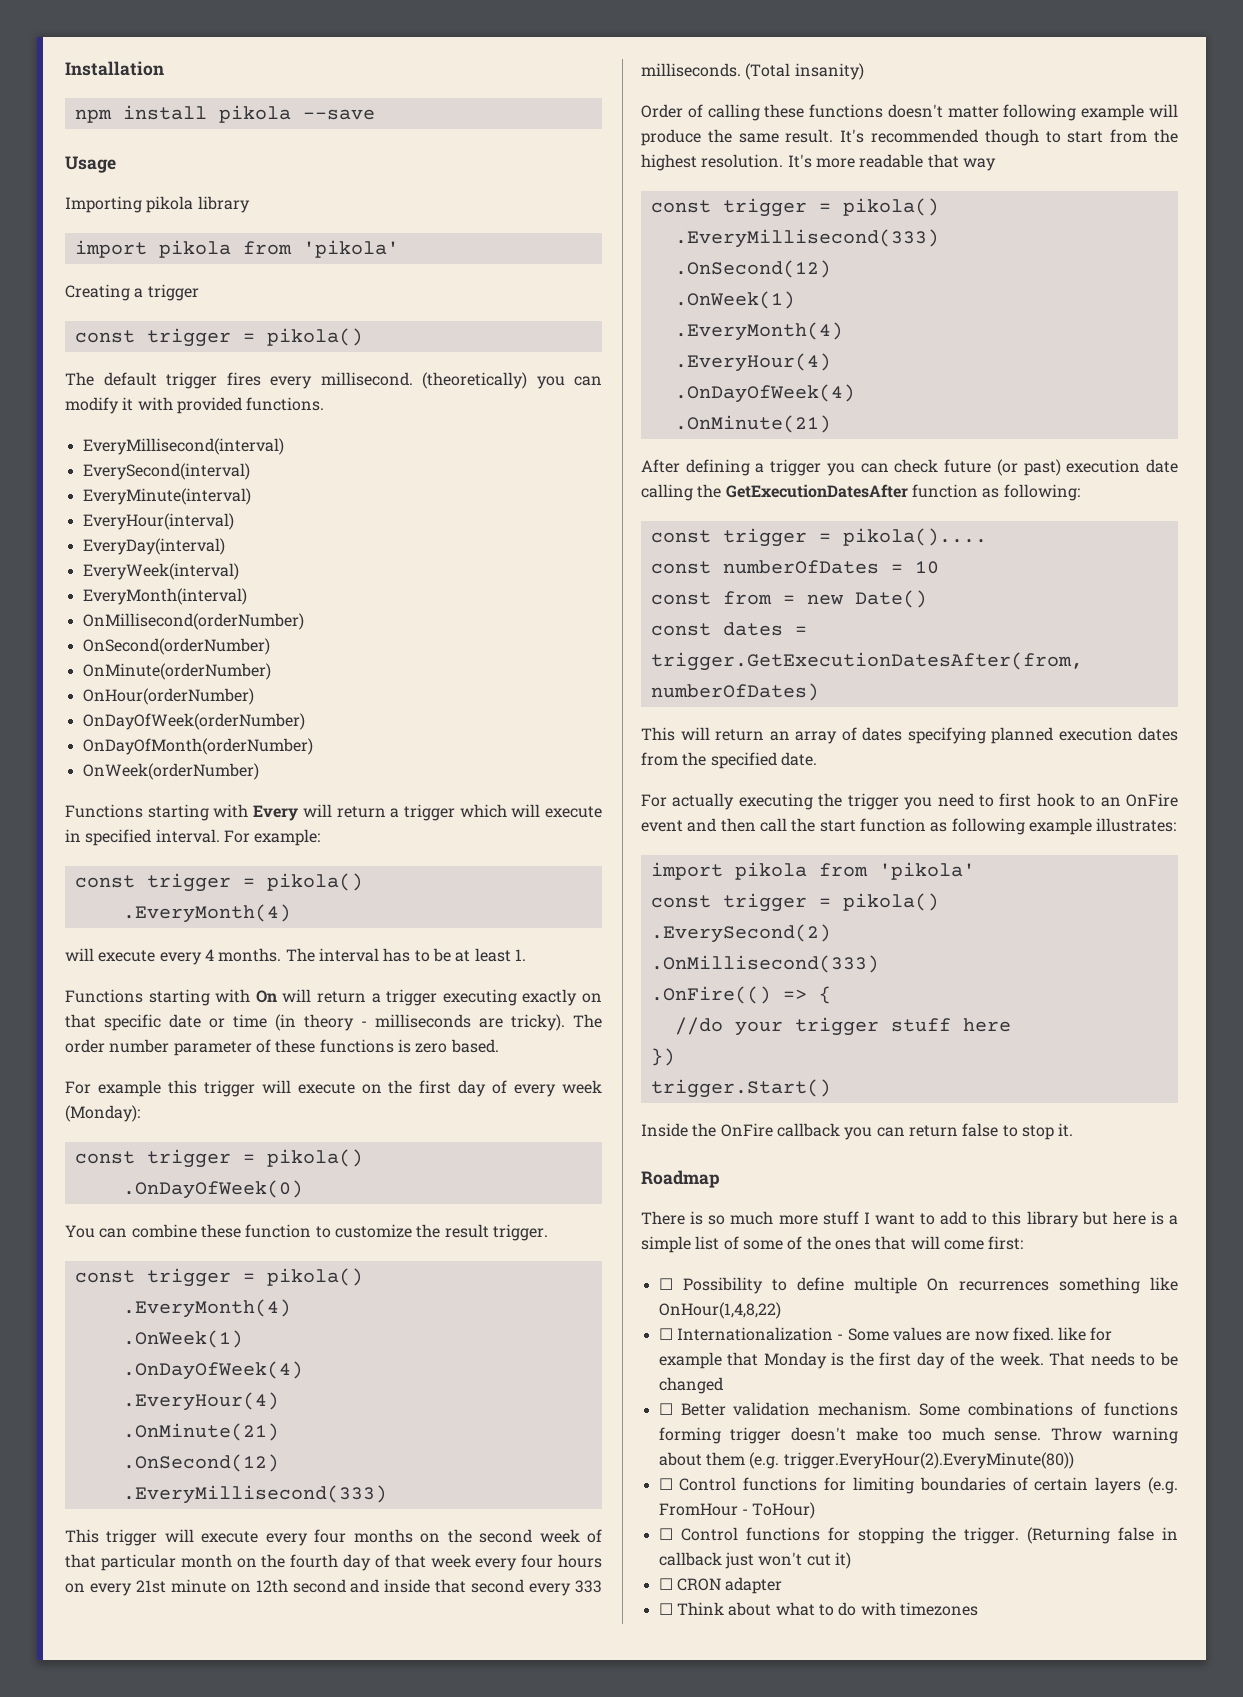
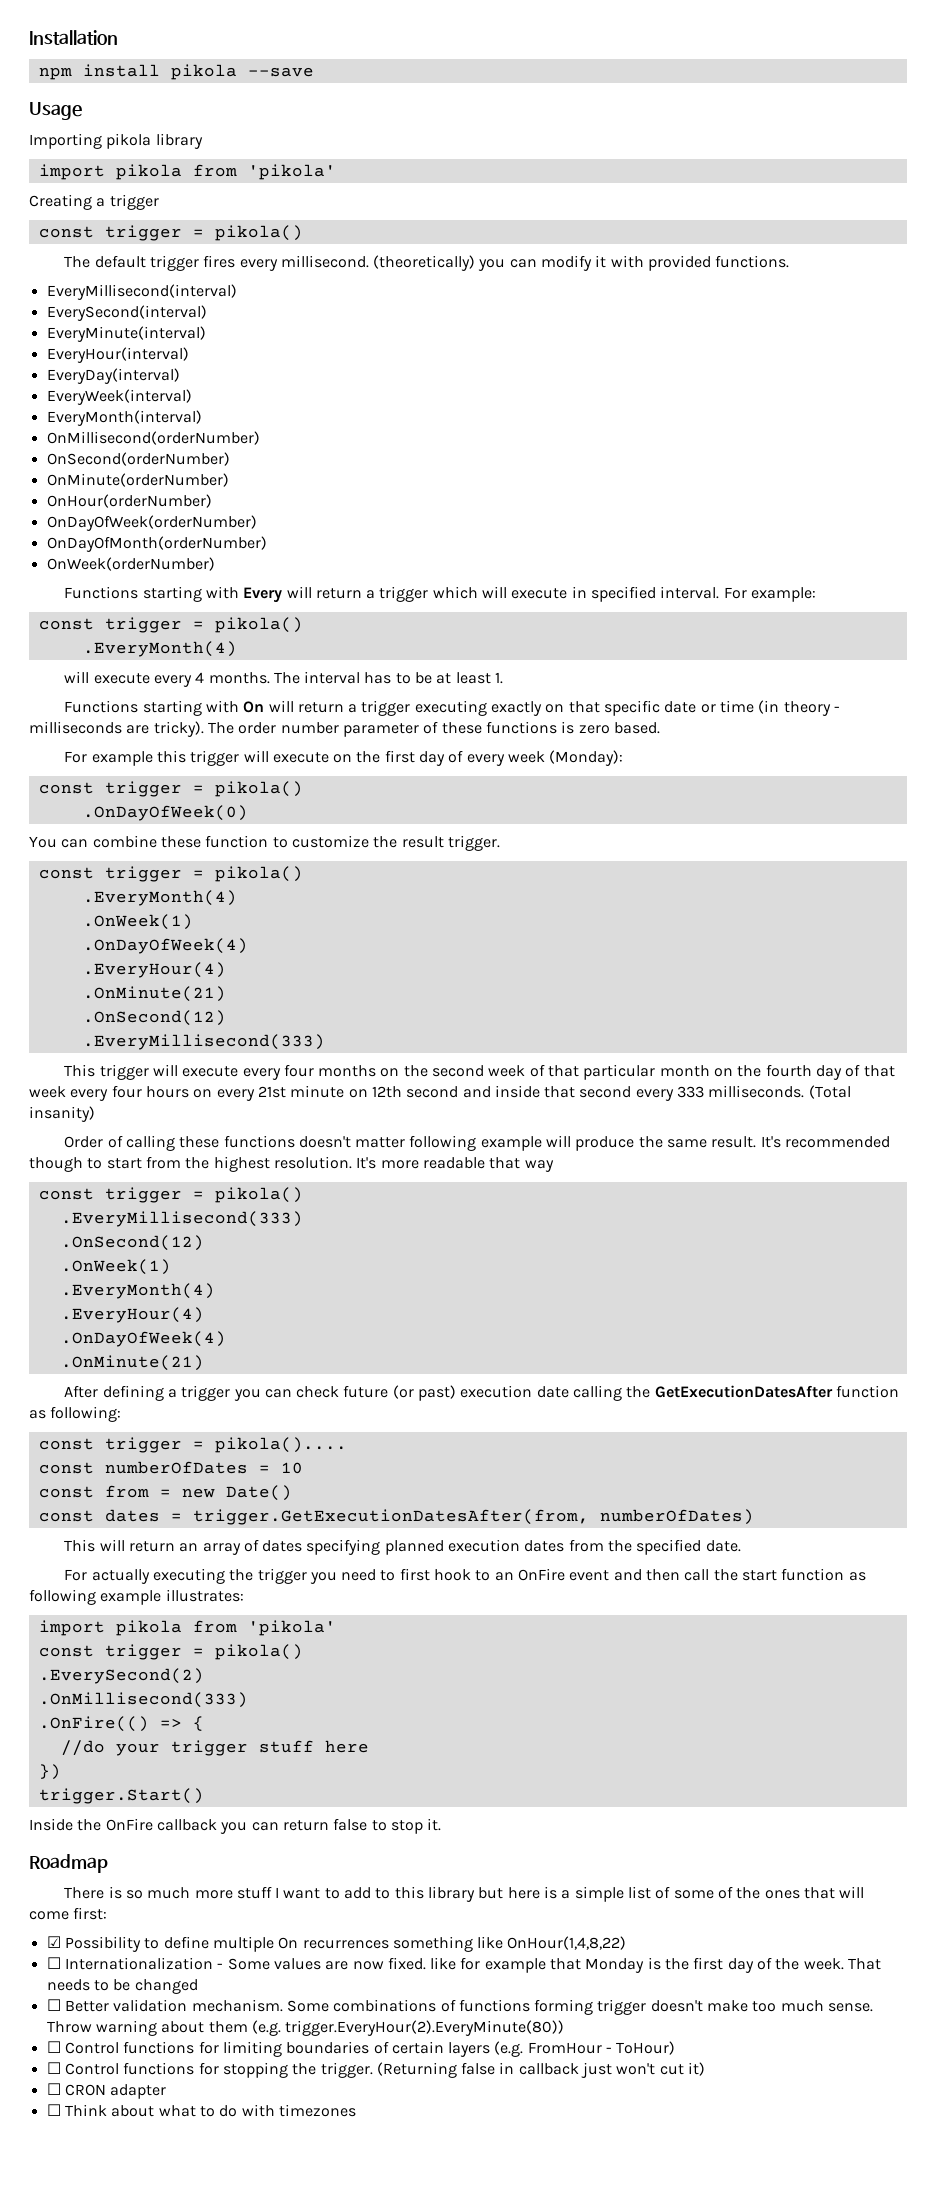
- ☐ Possibility to define multiple On recurrences something like OnHour(1,4,8,22)
+ ☑ Possibility to define multiple On recurrences something like OnHour(1,4,8,22)

